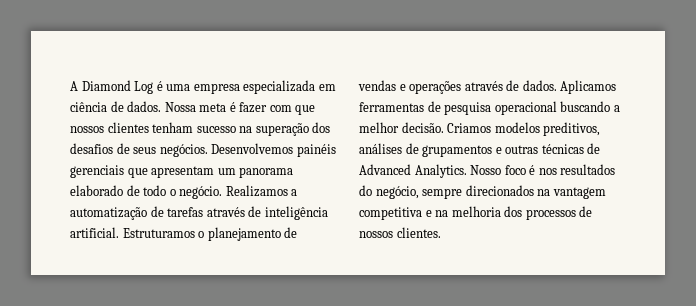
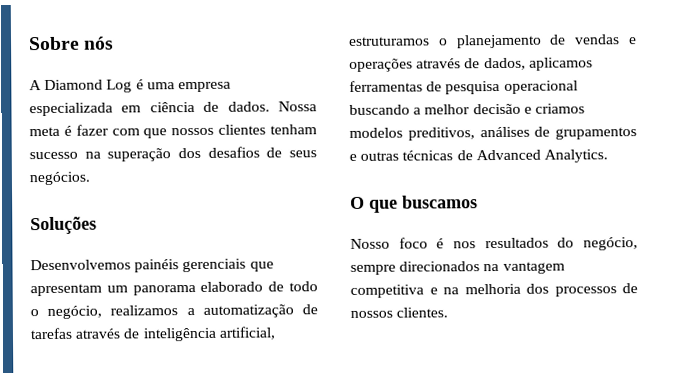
+ Sobre nós
- Nossa meta é fazer com que nossos clientes tenham sucesso na superação dos desafios de seus negócios. Desenvolvemos painéis gerenciais que apresentam um panorama elaborado de todo o negócio. Realizamos a automatização de tarefas através de inteligência artificial. Estruturamos o planejamento de vendas e operações através de dados. Aplicamos ferramentas de pesquisa operacional buscando a melhor decisão. Criamos modelos preditivos, análises de grupamentos e outras técnicas de Advanced Analytics. Nosso foco é nos resultados do negócio, sempre direcionados na vantagem competitiva e na melhoria dos processos de nossos clientes.
+ Nossa meta é fazer com que nossos clientes tenham sucesso na superação dos desafios de seus negócios.
+ Soluções
+ Desenvolvemos painéis gerenciais que apresentam um panorama elaborado de todo o negócio, realizamos a automatização de tarefas através de inteligência artificial, estruturamos o planejamento de vendas e operações através de dados, aplicamos ferramentas de pesquisa operacional buscando a melhor decisão e criamos modelos preditivos, análises de grupamentos e outras técnicas de Advanced Analytics.
+ O que buscamos
+ Nosso foco é nos resultados do negócio, sempre direcionados na vantagem competitiva e na melhoria dos processos de nossos clientes.

